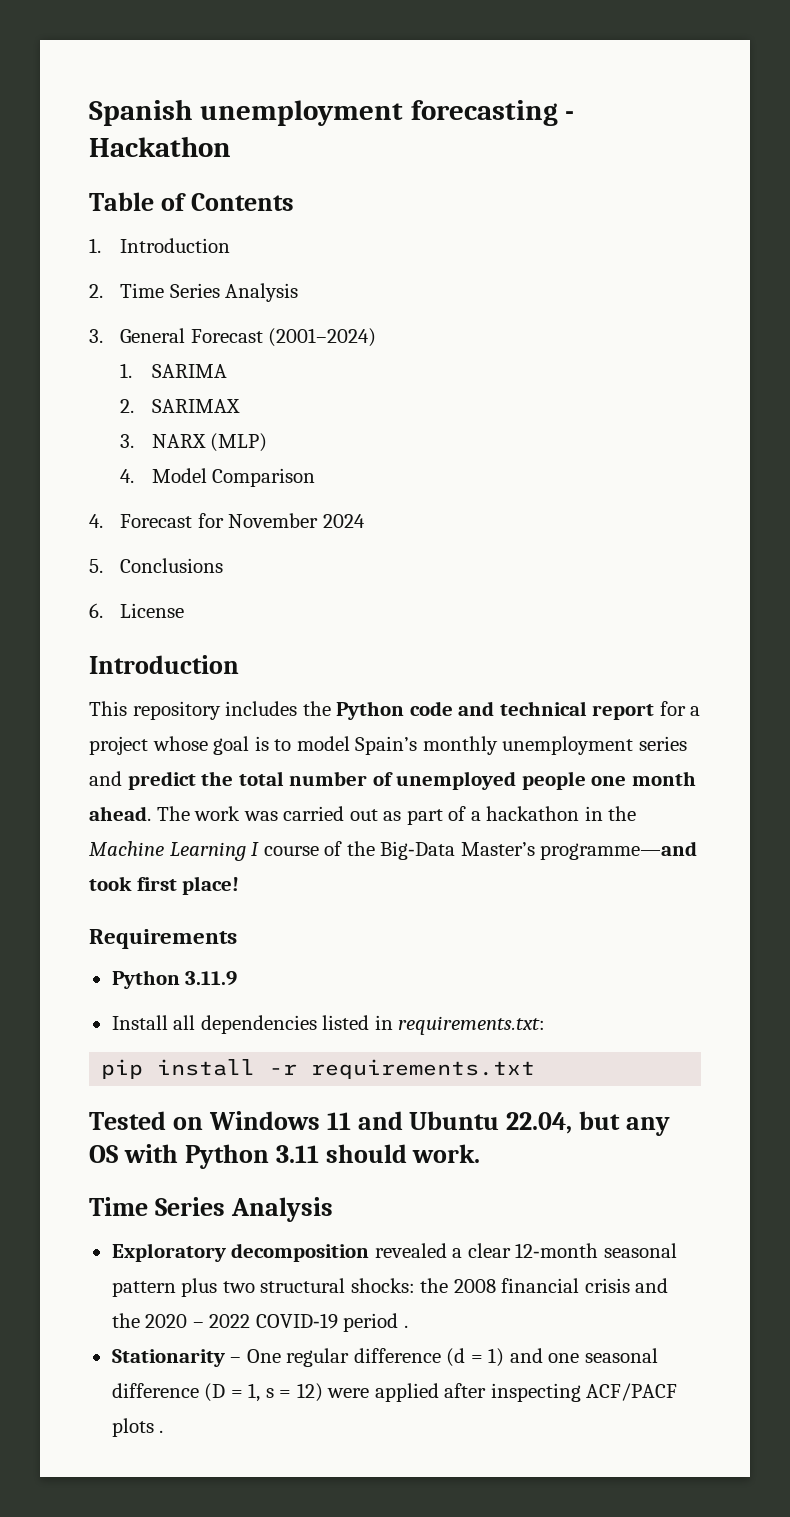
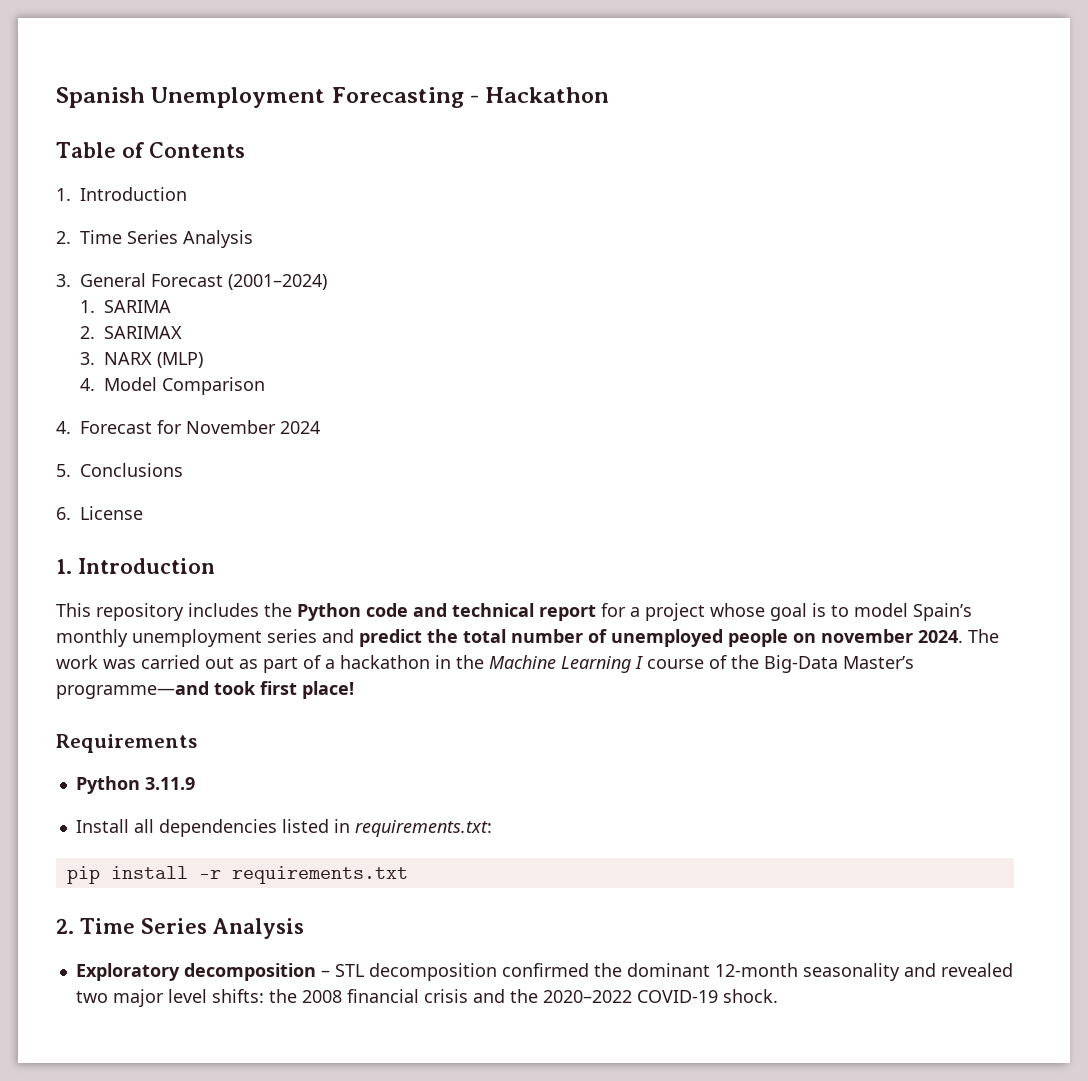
- Spanish unemployment forecasting - Hackathon
+ Spanish Unemployment Forecasting - Hackathon
  6. License
- Introduction
+ 1. Introduction
- This repository includes the Python code and technical report for a project whose goal is to model Spain’s monthly unemployment series and predict the total number of unemployed people one month ahead.
+ This repository includes the Python code and technical report for a project whose goal is to model Spain’s monthly unemployment series and predict the total number of unemployed people on november 2024.
  pip install -r requirements.txt
- Tested on Windows 11 and Ubuntu 22.04, but any OS with Python 3.11 should work.
- Time Series Analysis
+ 2. Time Series Analysis
- Exploratory decomposition revealed a clear 12‑month seasonal pattern plus two structural shocks: the 2008 financial crisis and the 2020 – 2022 COVID‑19 period .
- Stationarity – One regular difference (d = 1) and one seasonal difference (D = 1, s = 12) were applied after inspecting ACF/PACF plots .
+ Exploratory decomposition – STL decomposition confirmed the dominant 12‑month seasonality and revealed two major level shifts: the 2008 financial crisis and the 2020–2022 COVID‑19 shock.

